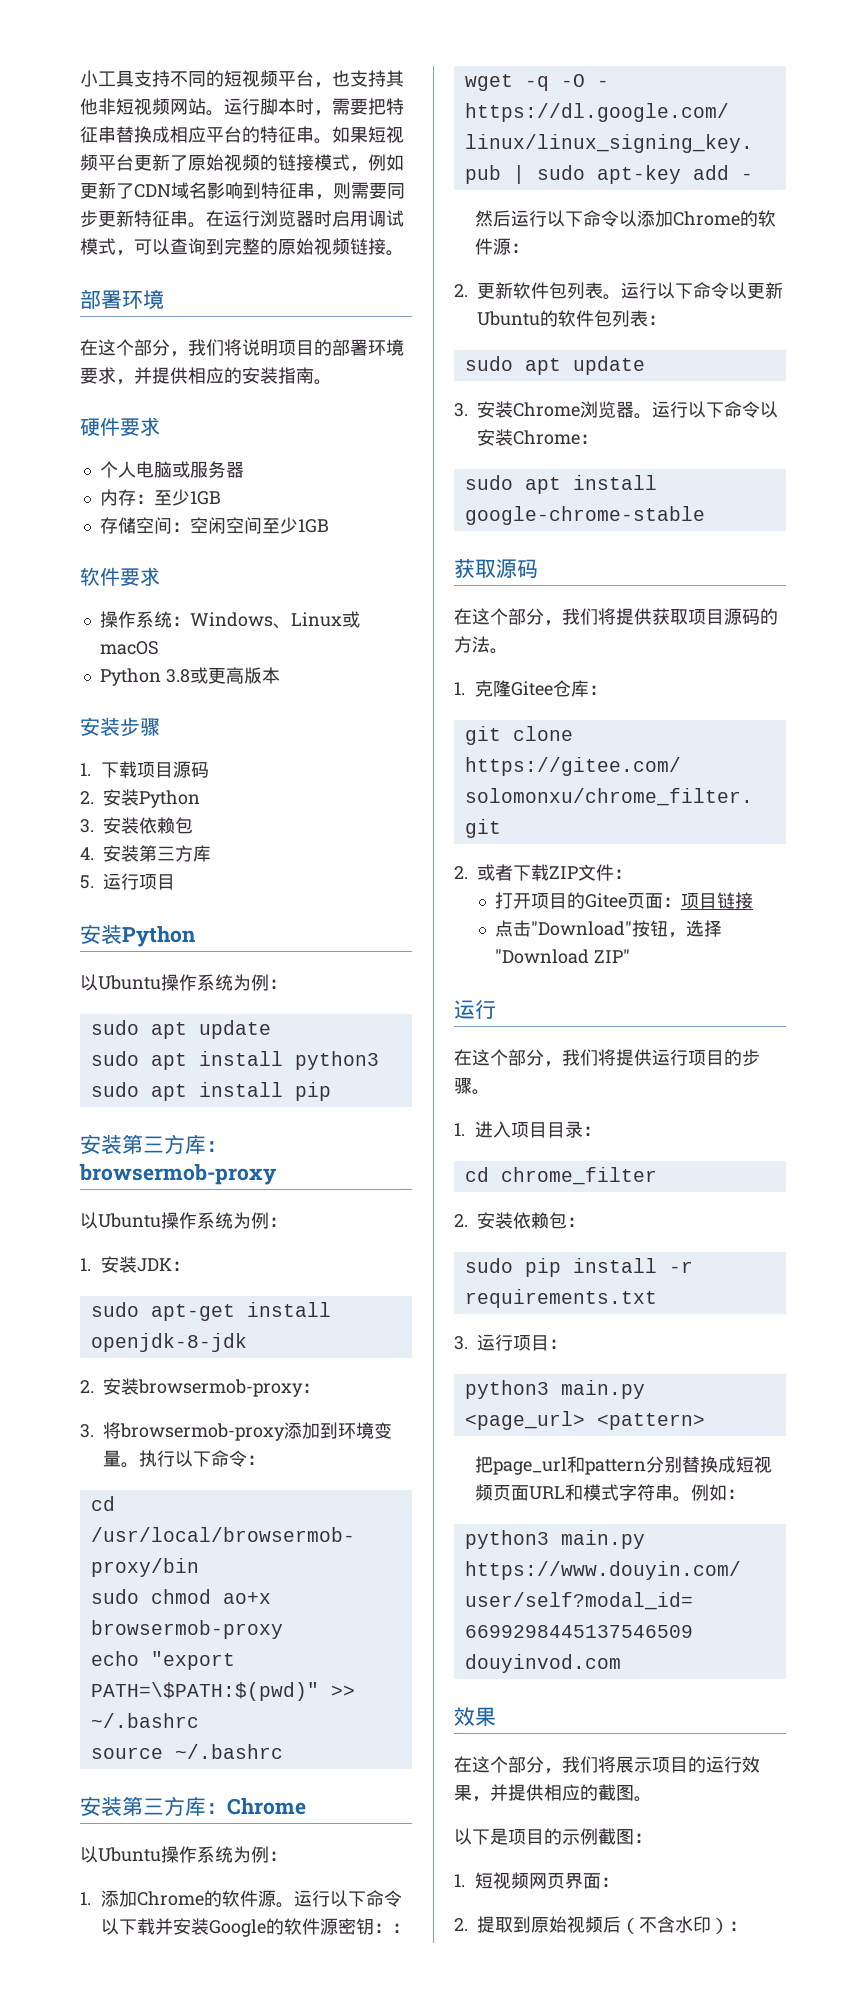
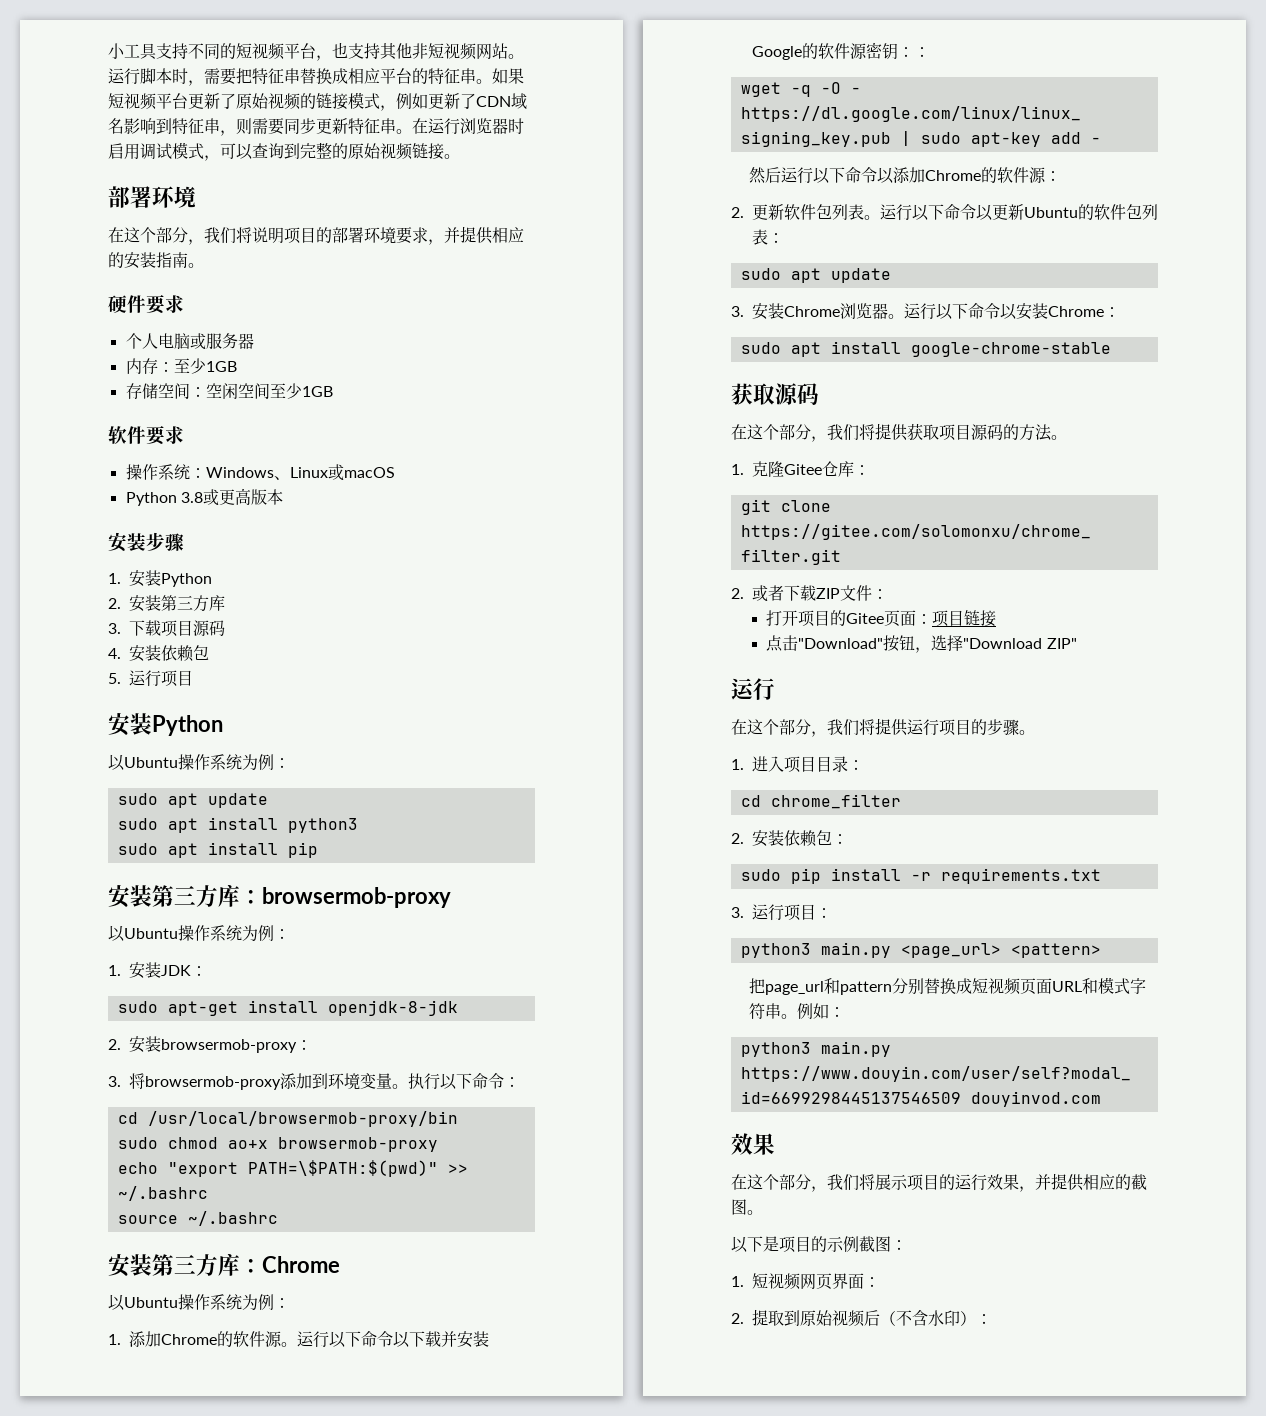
- 1.下载项目源码
- 2.安装Python
- 3.安装依赖包
- 4.安装第三方库
+ 1.安装Python
+ 2.安装第三方库
+ 3.下载项目源码
+ 4.安装依赖包

